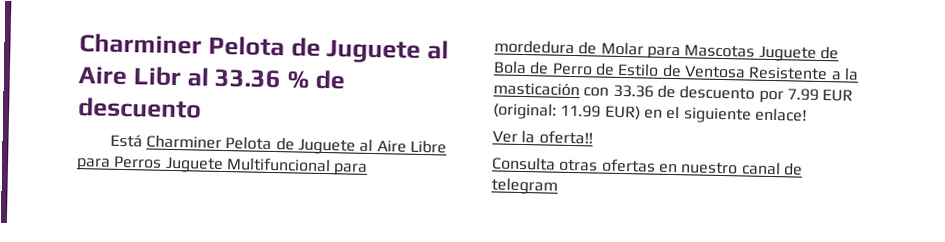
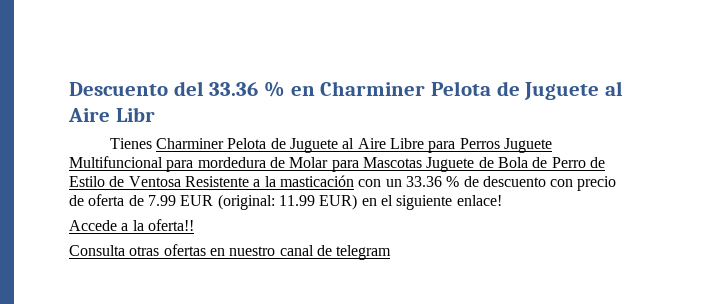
- Charminer Pelota de Juguete al Aire Libr al 33.36 % de descuento
- Está Charminer Pelota de Juguete al Aire Libre para Perros Juguete Multifuncional para mordedura de Molar para Mascotas Juguete de Bola de Perro de Estilo de Ventosa Resistente a la masticación con 33.36 de descuento por 7.99 EUR (original: 11.99 EUR) en el siguiente enlace!
+ Descuento del 33.36 % en Charminer Pelota de Juguete al Aire Libr
+ Tienes Charminer Pelota de Juguete al Aire Libre para Perros Juguete Multifuncional para mordedura de Molar para Mascotas Juguete de Bola de Perro de Estilo de Ventosa Resistente a la masticación con un 33.36 % de descuento con precio de oferta de 7.99 EUR (original: 11.99 EUR) en el siguiente enlace!
- Ver la oferta!!
+ Accede a la oferta!!

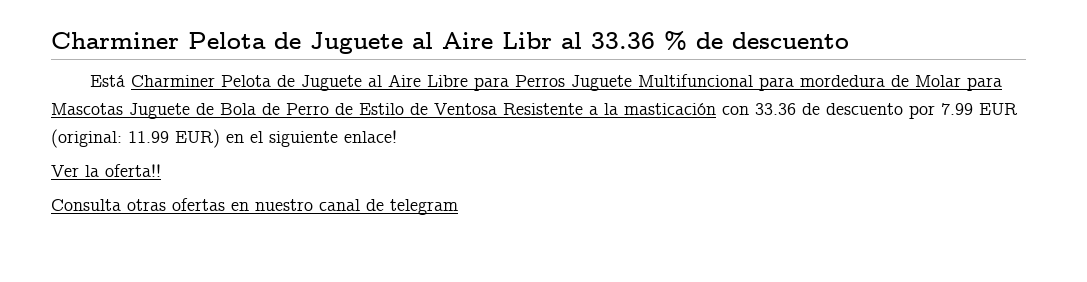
- Descuento del 33.36 % en Charminer Pelota de Juguete al Aire Libr
- Tienes Charminer Pelota de Juguete al Aire Libre para Perros Juguete Multifuncional para mordedura de Molar para Mascotas Juguete de Bola de Perro de Estilo de Ventosa Resistente a la masticación con un 33.36 % de descuento con precio de oferta de 7.99 EUR (original: 11.99 EUR) en el siguiente enlace!
+ Charminer Pelota de Juguete al Aire Libr al 33.36 % de descuento
+ Está Charminer Pelota de Juguete al Aire Libre para Perros Juguete Multifuncional para mordedura de Molar para Mascotas Juguete de Bola de Perro de Estilo de Ventosa Resistente a la masticación con 33.36 de descuento por 7.99 EUR (original: 11.99 EUR) en el siguiente enlace!
- Accede a la oferta!!
+ Ver la oferta!!

